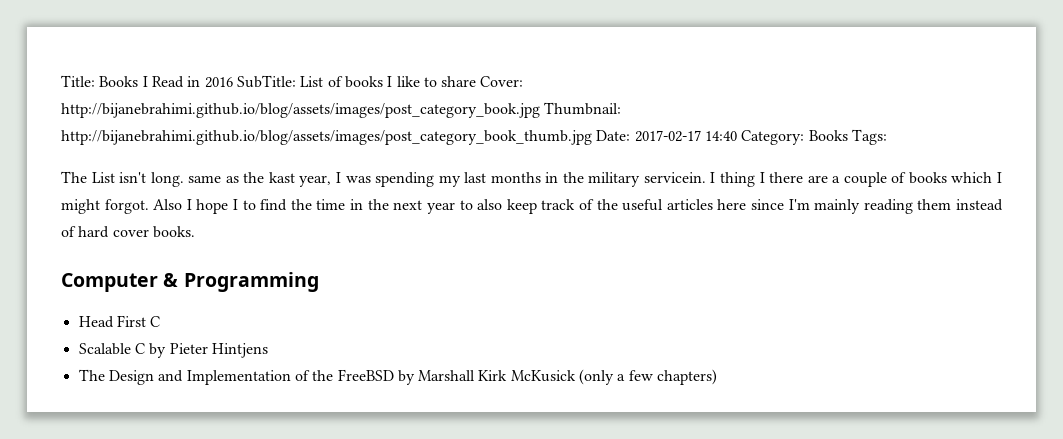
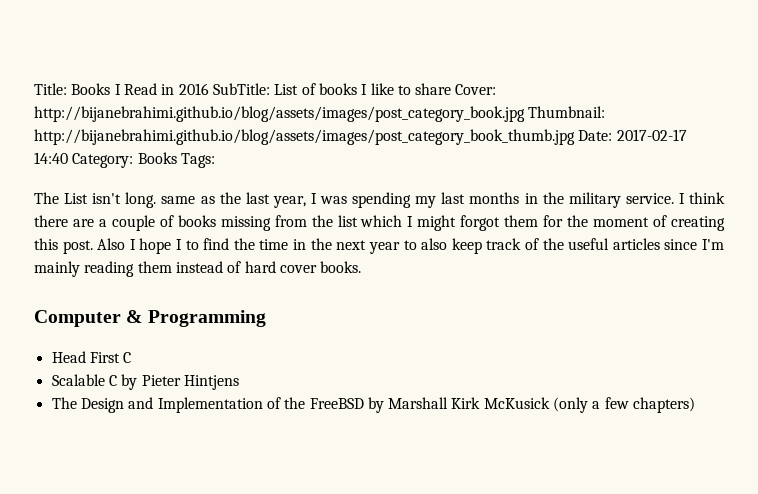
- The List isn't long. same as the kast year, I was spending my last months in the military servicein. I thing I there are a couple of books which I might forgot.
+ The List isn't long. same as the last year, I was spending my last months in the military service. I think there are a couple of books missing from the list which I might forgot them for the moment of creating this post.
- Also I hope I to find the time in the next year to also keep track of the useful articles here since I'm mainly reading them instead of hard cover books.
+ Also I hope I to find the time in the next year to also keep track of the useful articles since I'm mainly reading them instead of hard cover books.

